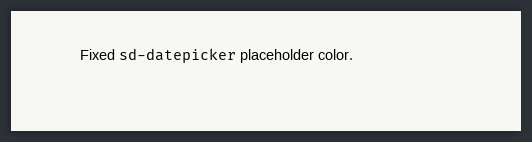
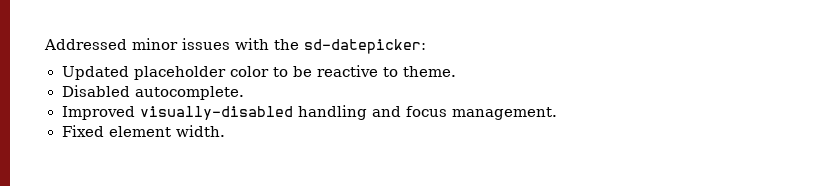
- Fixed sd-datepicker placeholder color.
+ Addressed minor issues with the sd-datepicker:
+ Updated placeholder color to be reactive to theme.
+ Disabled autocomplete.
+ Improved visually-disabled handling and focus management.
+ Fixed element width.

